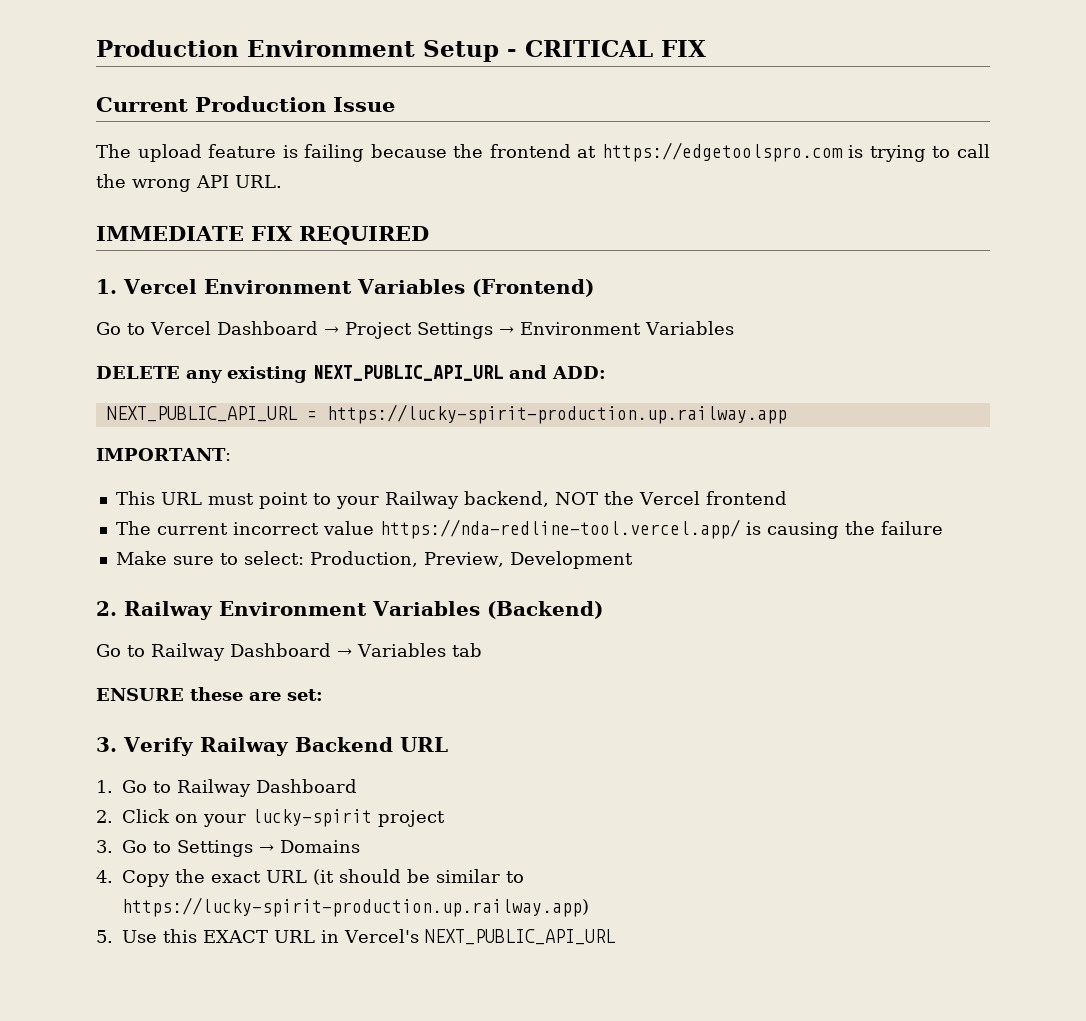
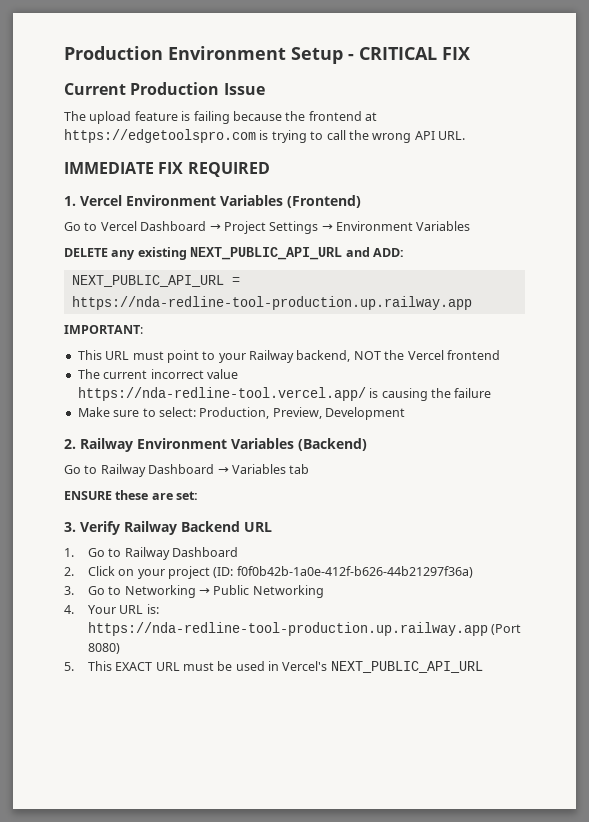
- NEXT_PUBLIC_API_URL = https://lucky-spirit-production.up.railway.app
+ NEXT_PUBLIC_API_URL = https://nda-redline-tool-production.up.railway.app
- 2. Click on your lucky-spirit project
+ 2. Click on your project (ID: f0f0b42b-1a0e-412f-b626-44b21297f36a)
- 3. Go to Settings → Domains
- 4. Copy the exact URL (it should be similar to https://lucky-spirit-production.up.railway.app)
- 5. Use this EXACT URL in Vercel's NEXT_PUBLIC_API_URL
+ 3. Go to Networking → Public Networking
+ 4. Your URL is: https://nda-redline-tool-production.up.railway.app (Port 8080)
+ 5. This EXACT URL must be used in Vercel's NEXT_PUBLIC_API_URL

